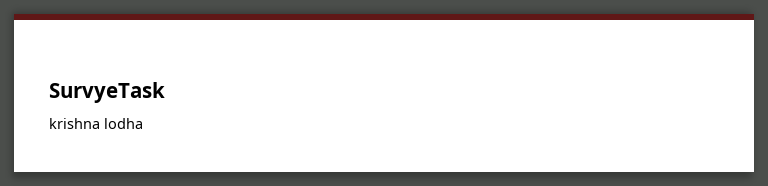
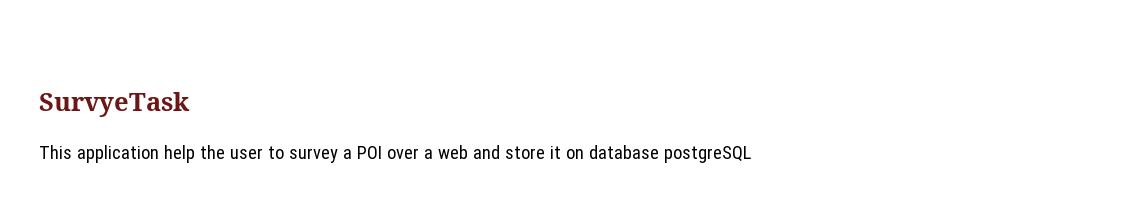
- krishna lodha
+ This application help the user to survey a POI over a web and store it on database postgreSQL

